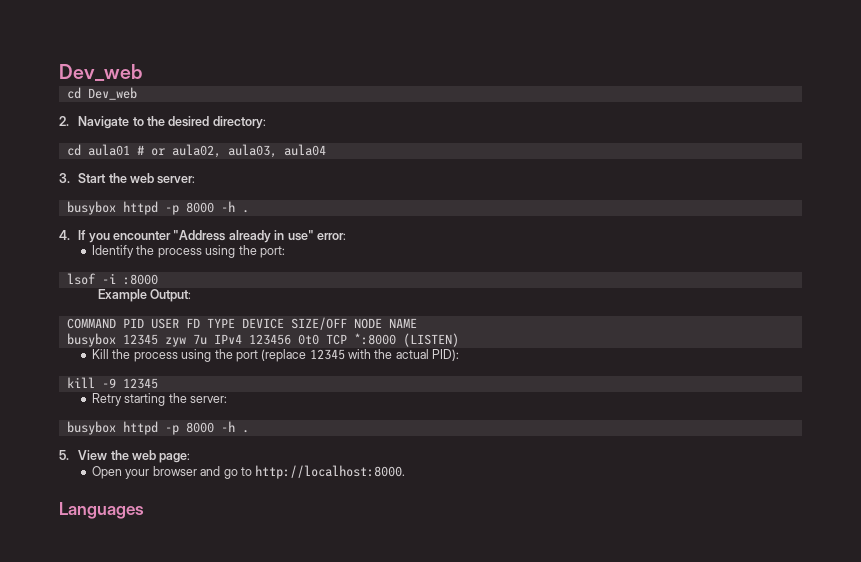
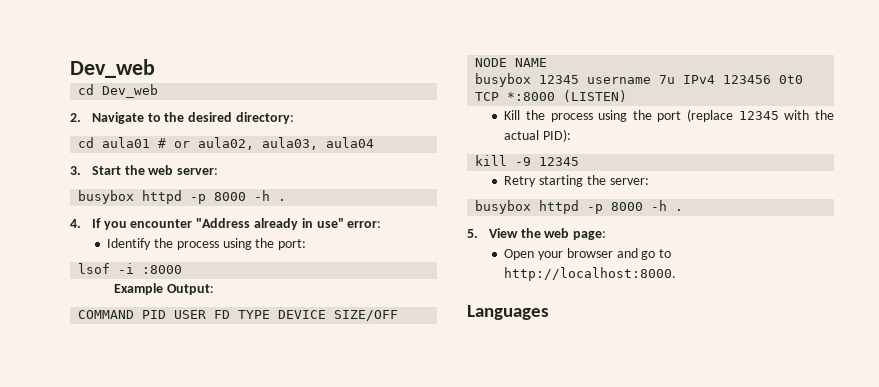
- busybox 12345 zyw 7u IPv4 123456 0t0 TCP *:8000 (LISTEN)
+ busybox 12345 username 7u IPv4 123456 0t0 TCP *:8000 (LISTEN)

